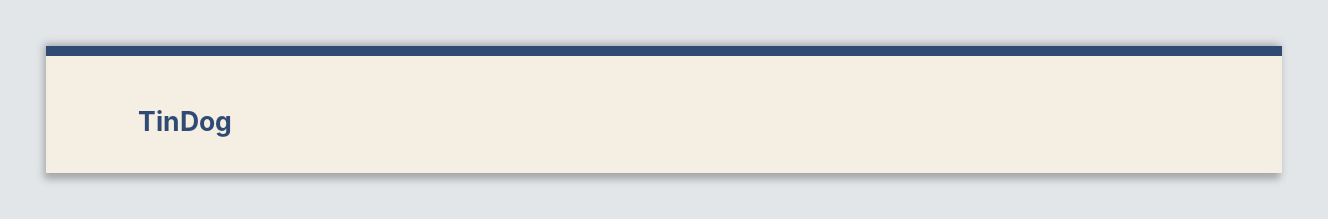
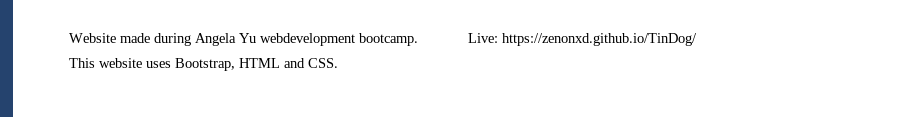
- TinDog
+ Website made during Angela Yu webdevelopment bootcamp.
+ This website uses Bootstrap, HTML and CSS.
+ Live: https://zenonxd.github.io/TinDog/

